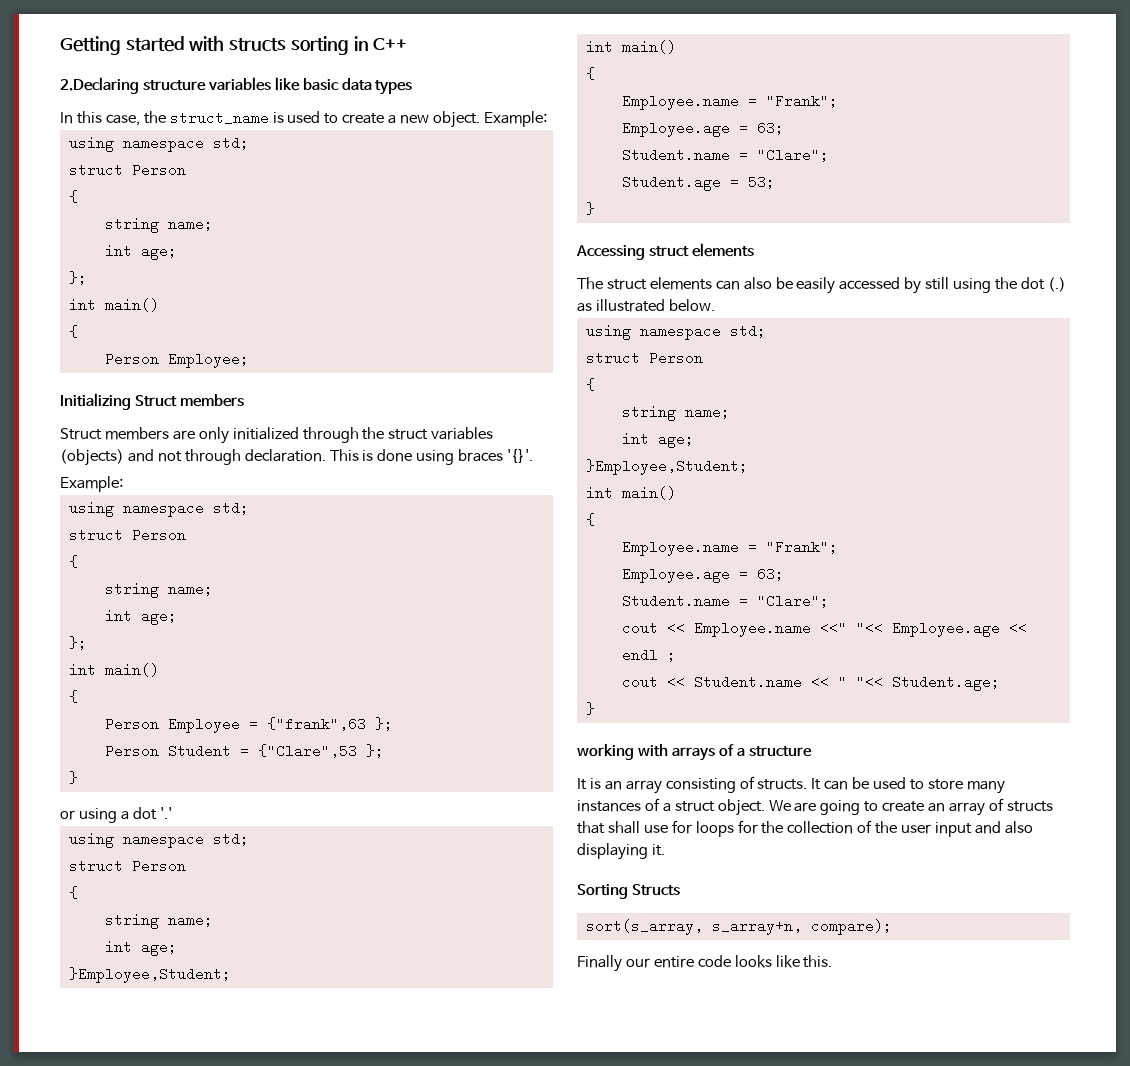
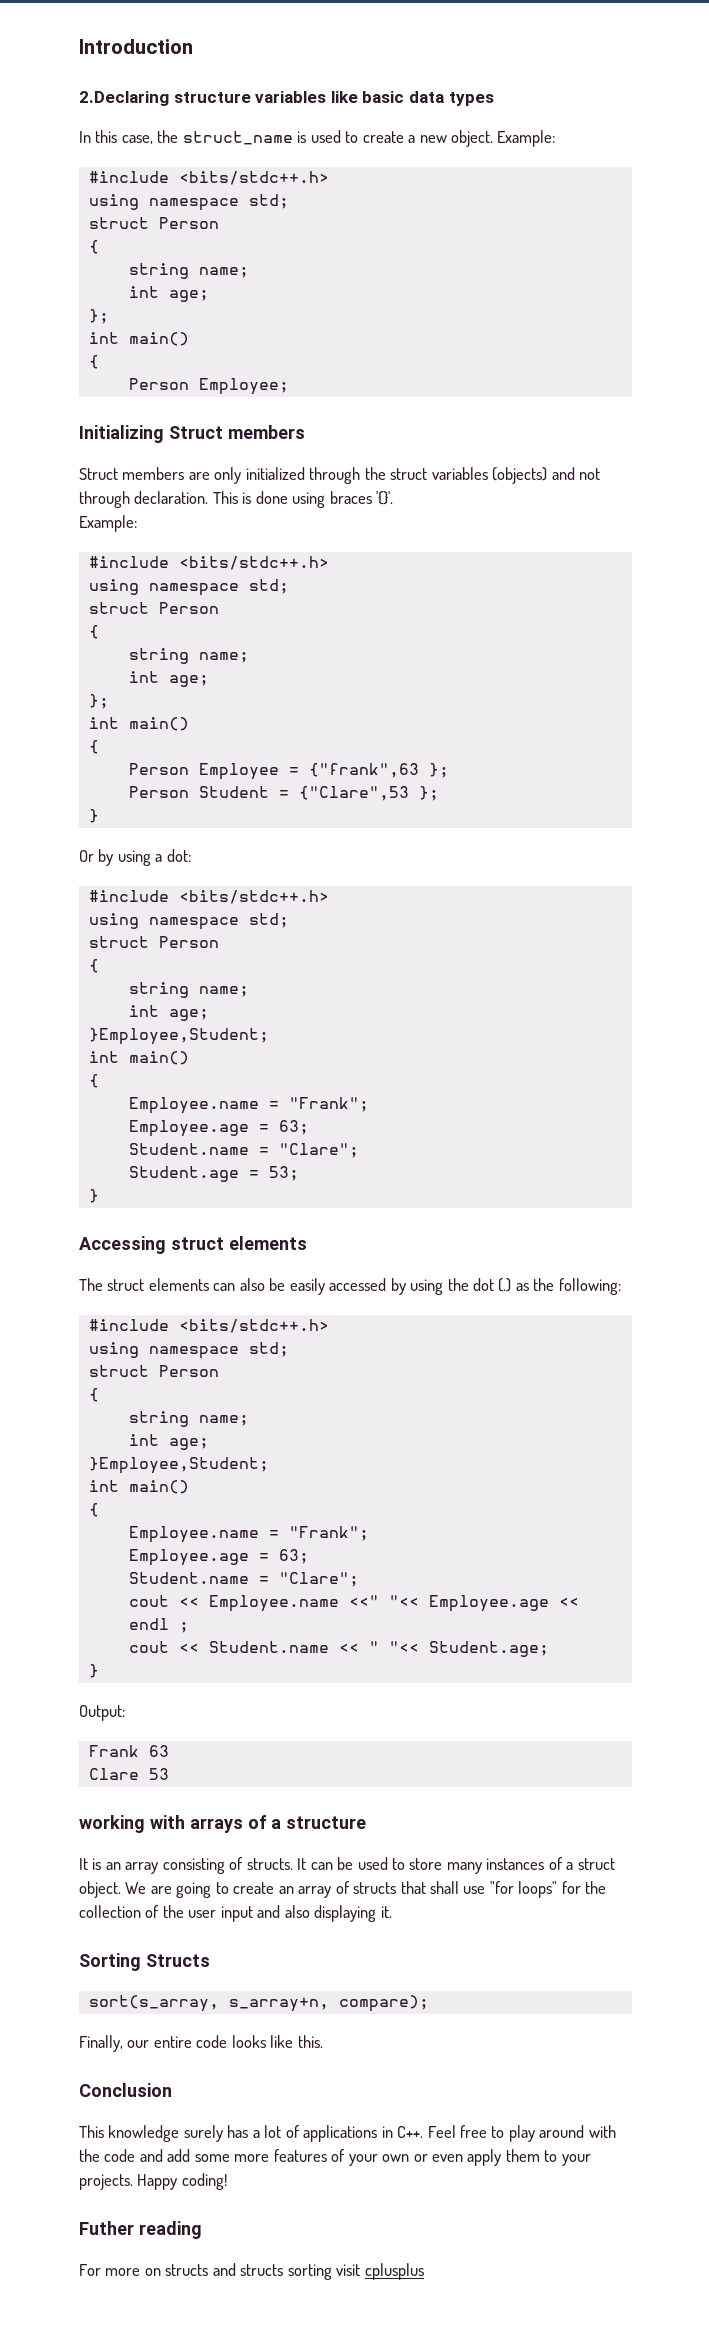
- Getting started with structs sorting in C++
+ Introduction
  In this case, the struct_name is used to create a new object. Example:
+ #include <bits/stdc++.h>
  This is done using braces '{}'.
  Example:
+ #include <bits/stdc++.h>
- or using a dot '.'
+ Or by using a dot:
+ #include <bits/stdc++.h>
- The struct elements can also be easily accessed by still using the dot (.) as illustrated below.
+ The struct elements can also be easily accessed by using the dot (.) as the following:
+ #include <bits/stdc++.h>
+ Output:
+ Frank 63
+ Clare 53
- We are going to create an array of structs that shall use for loops for the collection of the user input and also displaying it.
+ We are going to create an array of structs that shall use "for loops" for the collection of the user input and also displaying it.
- Finally our entire code looks like this.
+ Finally, our entire code looks like this.
+ Conclusion
+ This knowledge surely has a lot of applications in C++. Feel free to play around with the code and add some more features of your own or even apply them to your projects. Happy coding!
+ Futher reading
+ For more on structs and structs sorting visit cplusplus

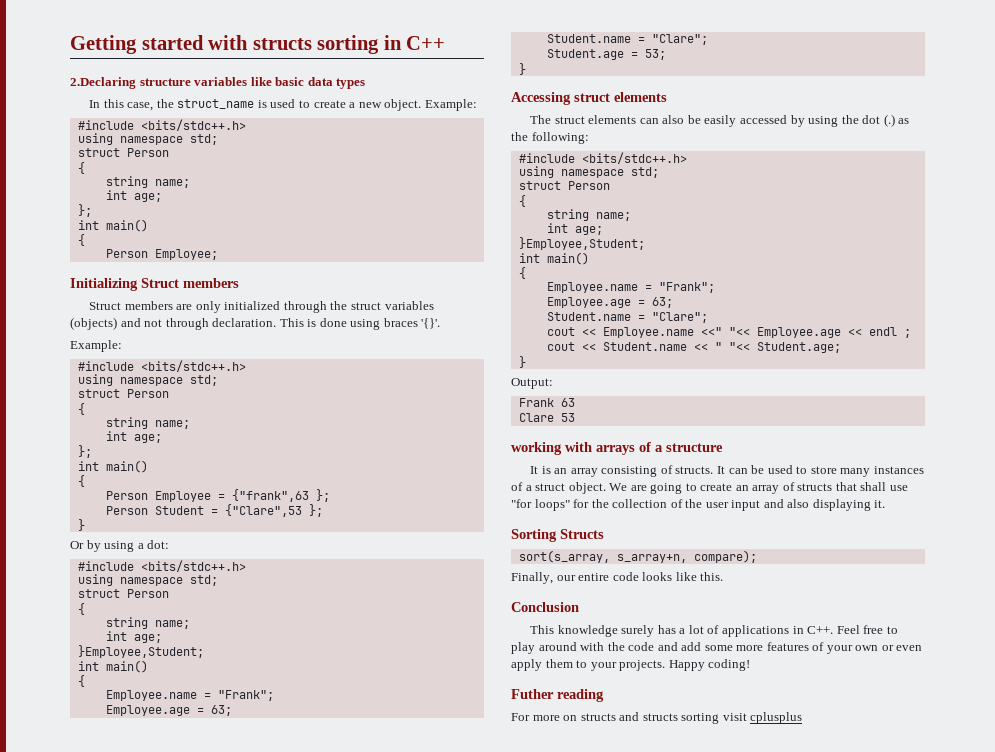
- Introduction
+ Getting started with structs sorting in C++

